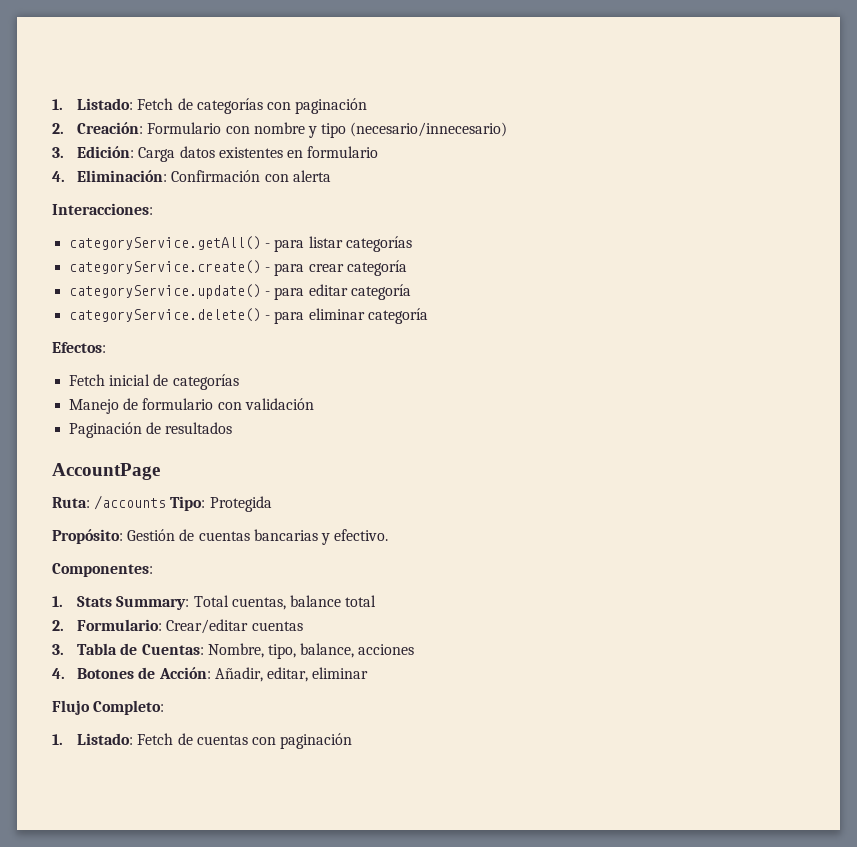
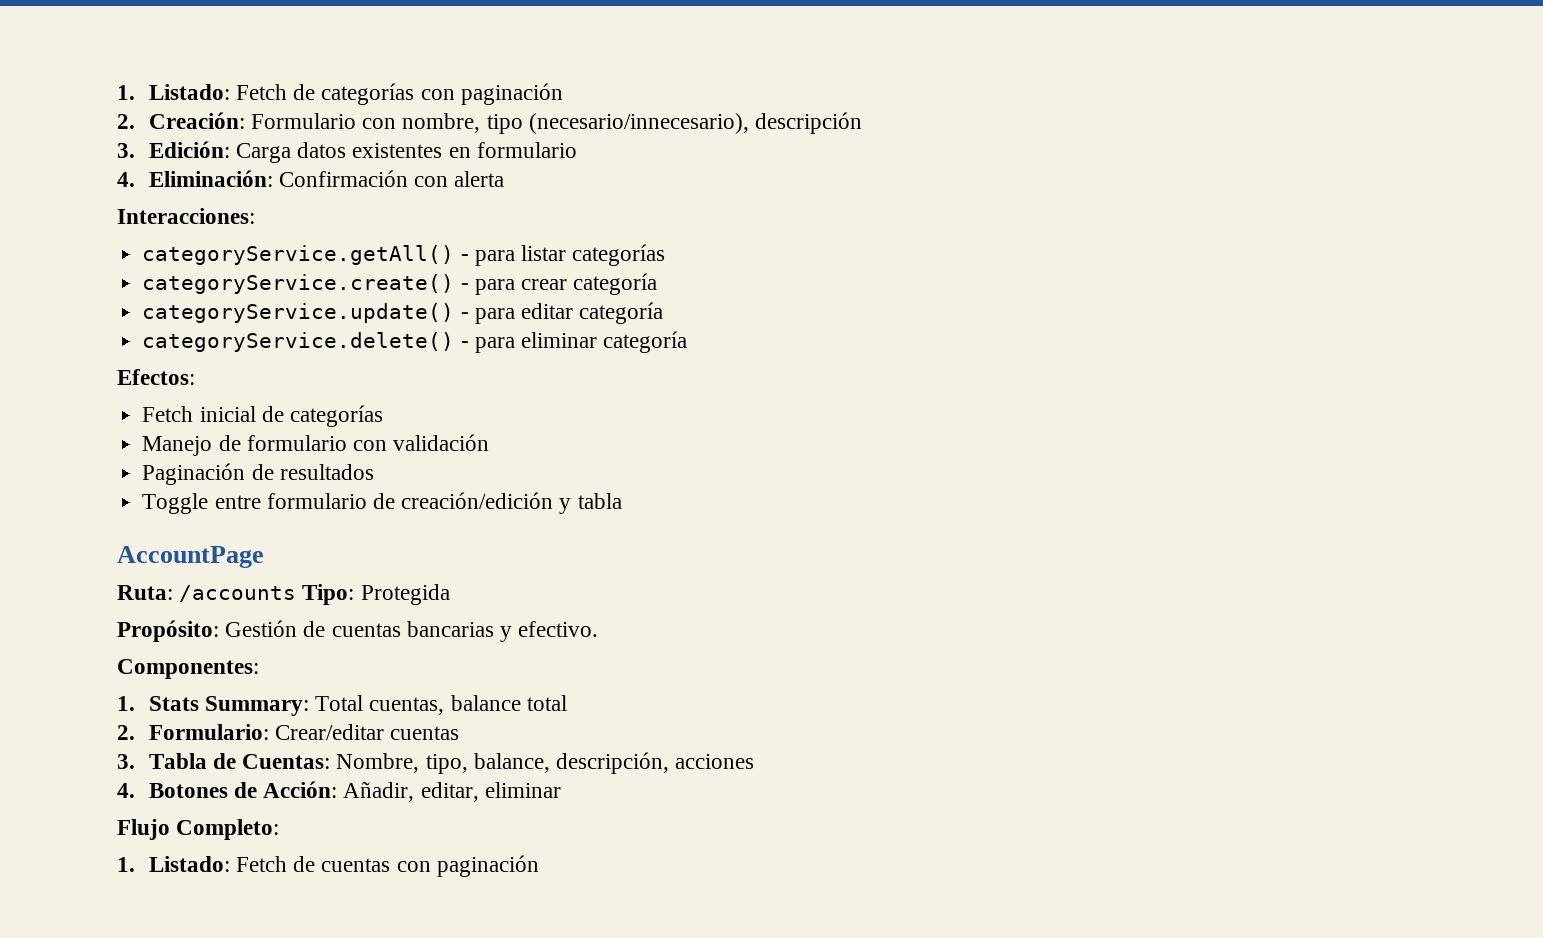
- 2. Creación: Formulario con nombre y tipo (necesario/innecesario)
+ 2. Creación: Formulario con nombre, tipo (necesario/innecesario), descripción
+ Toggle entre formulario de creación/edición y tabla
- 3. Tabla de Cuentas: Nombre, tipo, balance, acciones
+ 3. Tabla de Cuentas: Nombre, tipo, balance, descripción, acciones

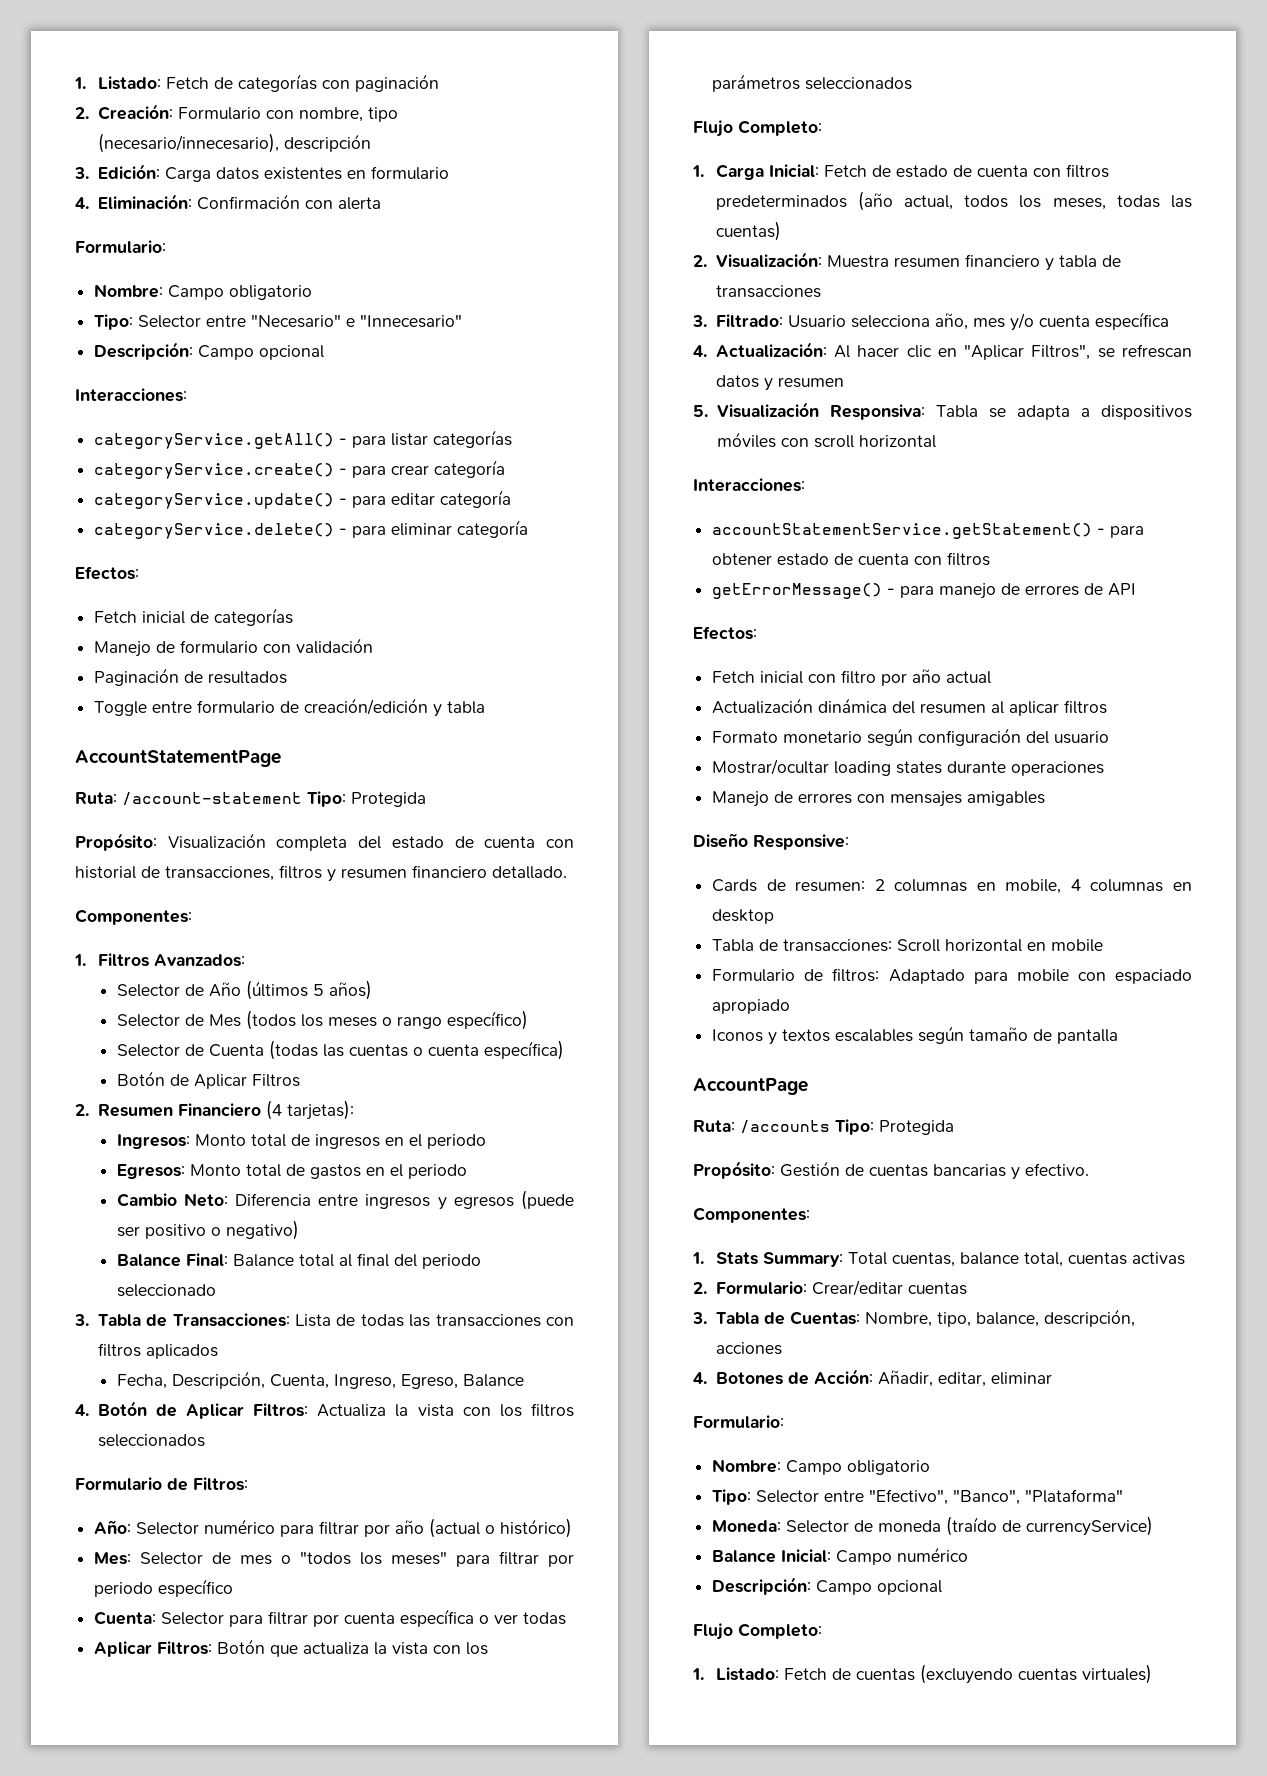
  4. Eliminación: Confirmación con alerta
+ Formulario:
+ Nombre: Campo obligatorio
+ Tipo: Selector entre "Necesario" e "Innecesario"
+ Descripción: Campo opcional
+ AccountStatementPage
+ Ruta: /account-statement Tipo: Protegida
+ Propósito: Visualización completa del estado de cuenta con historial de transacciones, filtros y resumen financiero detallado.
+ Componentes:
+ 1. Filtros Avanzados:
+ Selector de Año (últimos 5 años)
+ Selector de Mes (todos los meses o rango específico)
+ Selector de Cuenta (todas las cuentas o cuenta específica)
+ Botón de Aplicar Filtros
+ 2. Resumen Financiero (4 tarjetas):
+ Ingresos: Monto total de ingresos en el periodo
+ Egresos: Monto total de gastos en el periodo
+ Cambio Neto: Diferencia entre ingresos y egresos (puede ser positivo o negativo)
+ Balance Final: Balance total al final del periodo seleccionado
+ 3. Tabla de Transacciones: Lista de todas las transacciones con filtros aplicados
+ Fecha, Descripción, Cuenta, Ingreso, Egreso, Balance
+ 4. Botón de Aplicar Filtros: Actualiza la vista con los filtros seleccionados
+ Formulario de Filtros:
+ Año: Selector numérico para filtrar por año (actual o histórico)
+ Mes: Selector de mes o "todos los meses" para filtrar por periodo específico
+ Cuenta: Selector para filtrar por cuenta específica o ver todas
+ Aplicar Filtros: Botón que actualiza la vista con los parámetros seleccionados
+ Flujo Completo:
+ 1. Carga Inicial: Fetch de estado de cuenta con filtros predeterminados (año actual, todos los meses, todas las cuentas)
+ 2. Visualización: Muestra resumen financiero y tabla de transacciones
+ 3. Filtrado: Usuario selecciona año, mes y/o cuenta específica
+ 4. Actualización: Al hacer clic en "Aplicar Filtros", se refrescan datos y resumen
+ 5. Visualización Responsiva: Tabla se adapta a dispositivos móviles con scroll horizontal
+ Interacciones:
+ accountStatementService.getStatement() - para obtener estado de cuenta con filtros
+ getErrorMessage() - para manejo de errores de API
+ Efectos:
+ Fetch inicial con filtro por año actual
+ Actualización dinámica del resumen al aplicar filtros
+ Formato monetario según configuración del usuario
+ Mostrar/ocultar loading states durante operaciones
+ Manejo de errores con mensajes amigables
+ Diseño Responsive:
+ Cards de resumen: 2 columnas en mobile, 4 columnas en desktop
+ Tabla de transacciones: Scroll horizontal en mobile
+ Formulario de filtros: Adaptado para mobile con espaciado apropiado
+ Iconos y textos escalables según tamaño de pantalla
- 1. Stats Summary: Total cuentas, balance total
+ 1. Stats Summary: Total cuentas, balance total, cuentas activas
  4. Botones de Acción: Añadir, editar, eliminar
+ Formulario:
+ Nombre: Campo obligatorio
+ Tipo: Selector entre "Efectivo", "Banco", "Plataforma"
+ Moneda: Selector de moneda (traído de currencyService)
+ Balance Inicial: Campo numérico
+ Descripción: Campo opcional
- 1. Listado: Fetch de cuentas con paginación
+ 1. Listado: Fetch de cuentas (excluyendo cuentas virtuales)

